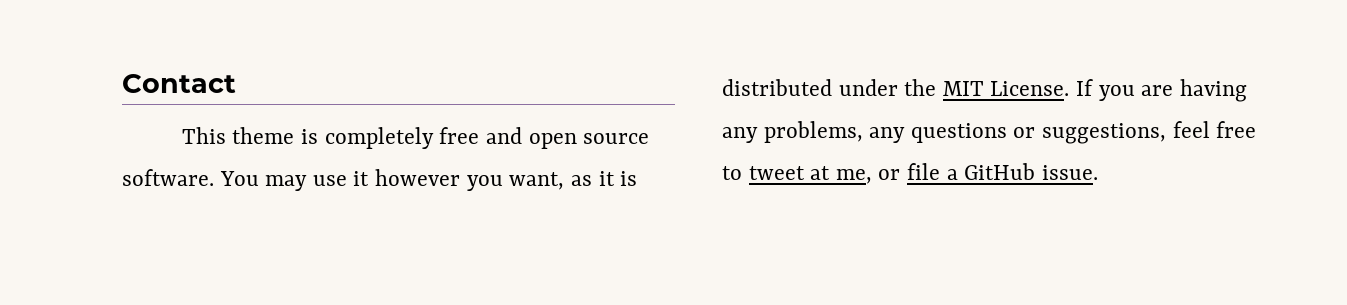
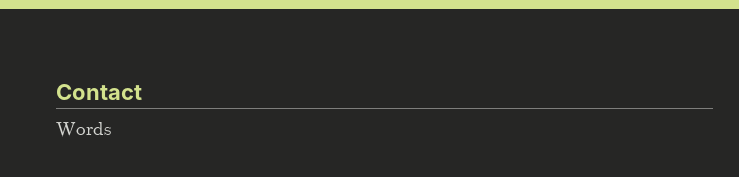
- This theme is completely free and open source software. You may use it however you want, as it is distributed under the MIT License. If you are having any problems, any questions or suggestions, feel free to tweet at me, or file a GitHub issue.
+ Words

